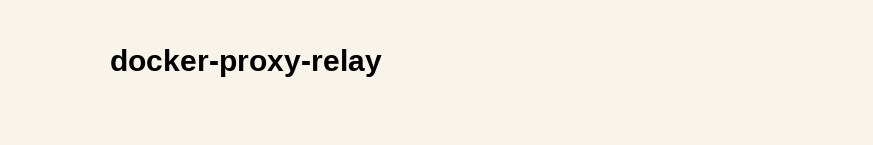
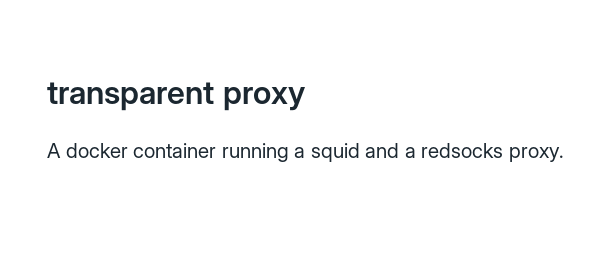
- docker-proxy-relay
+ transparent proxy
+ A docker container running a squid and a redsocks proxy.

